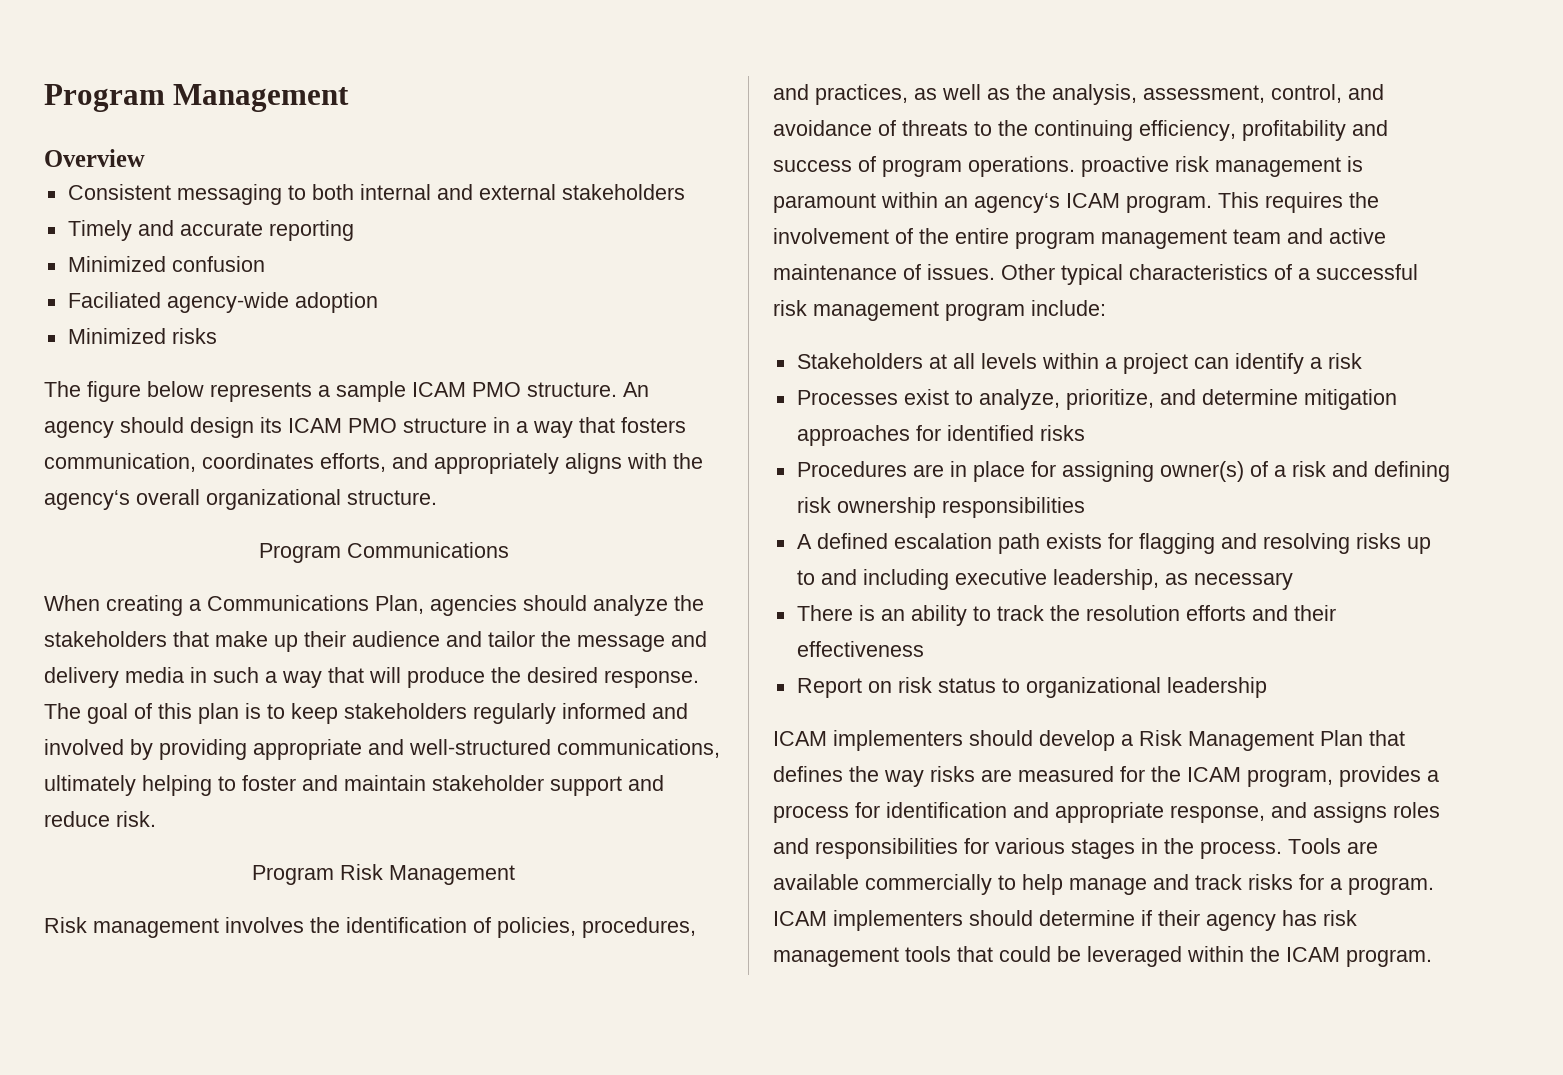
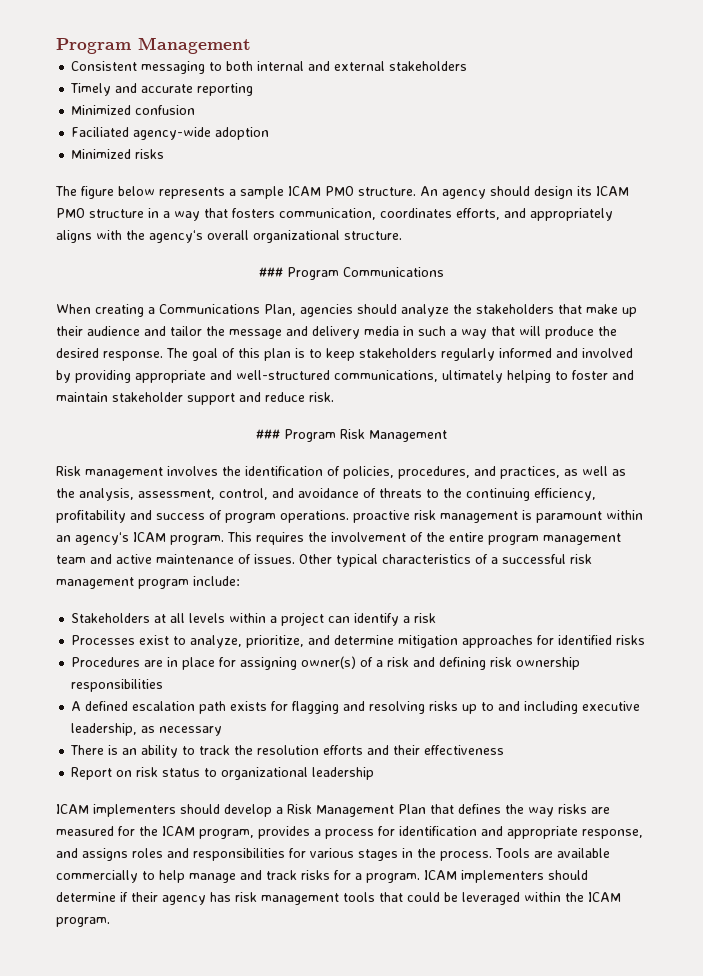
- Overview
- Program Communications
+ ### Program Communications
- Program Risk Management
+ ### Program Risk Management

